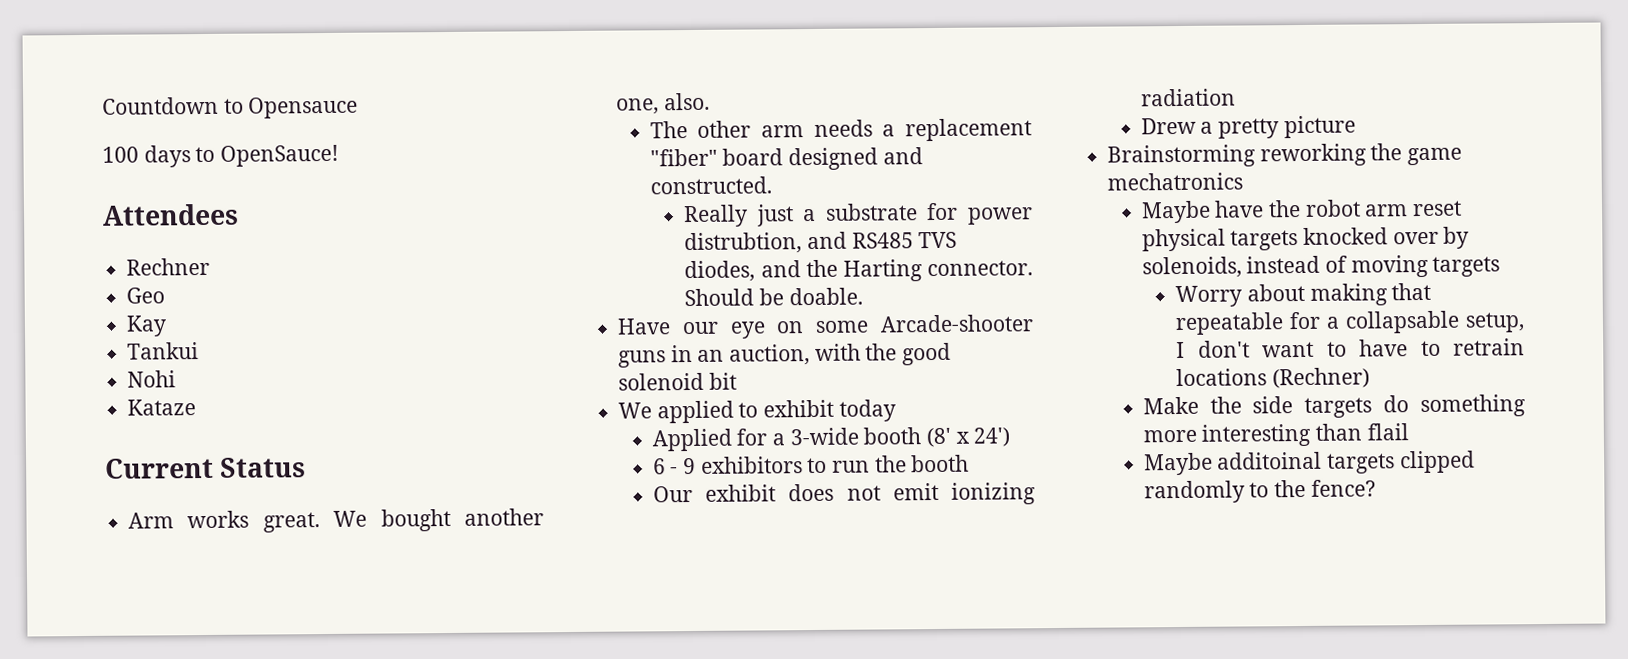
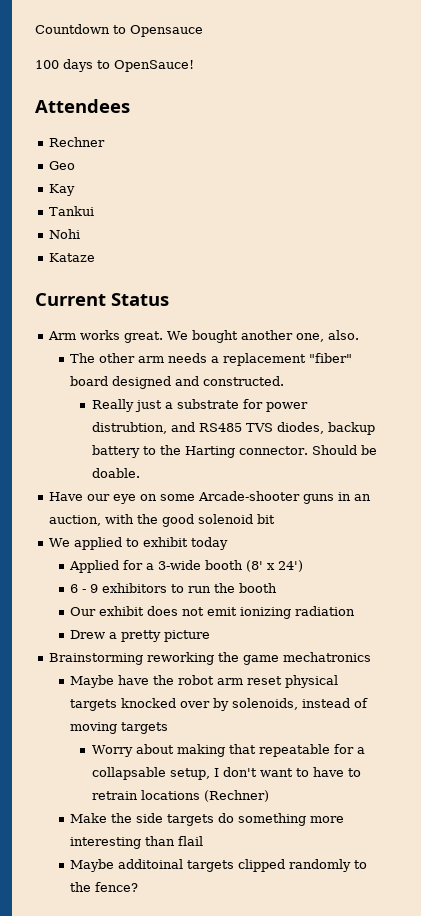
- Really just a substrate for power distrubtion, and RS485 TVS diodes, and the Harting connector.
+ Really just a substrate for power distrubtion, and RS485 TVS diodes, backup battery to the Harting connector.

